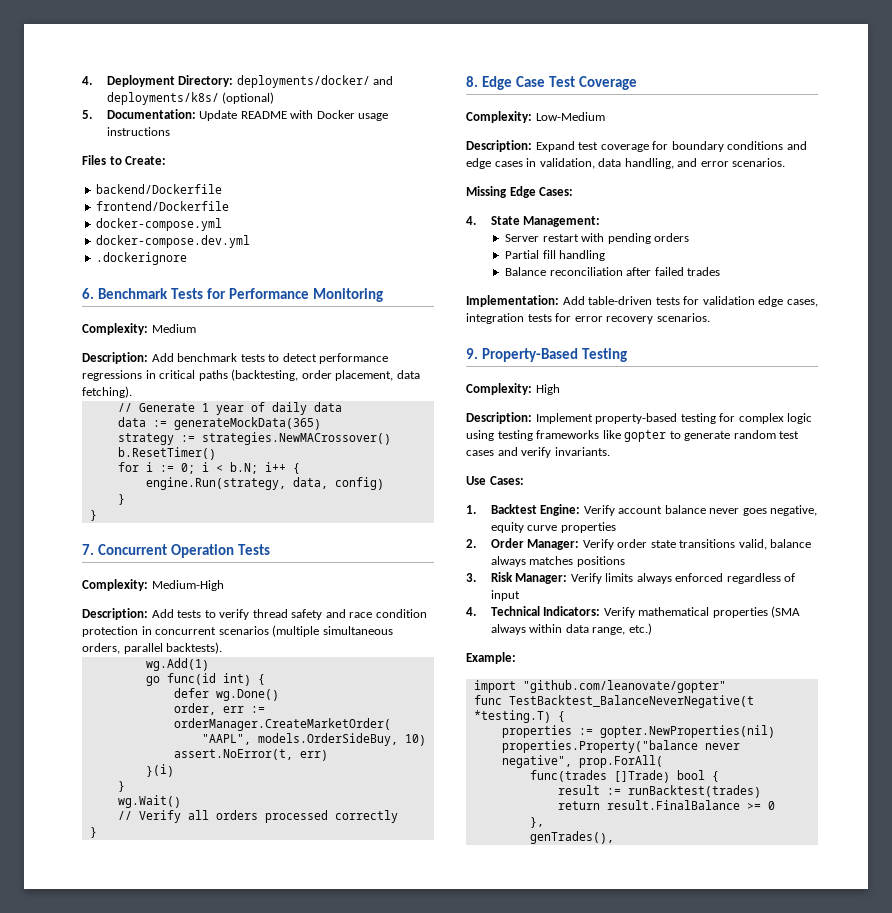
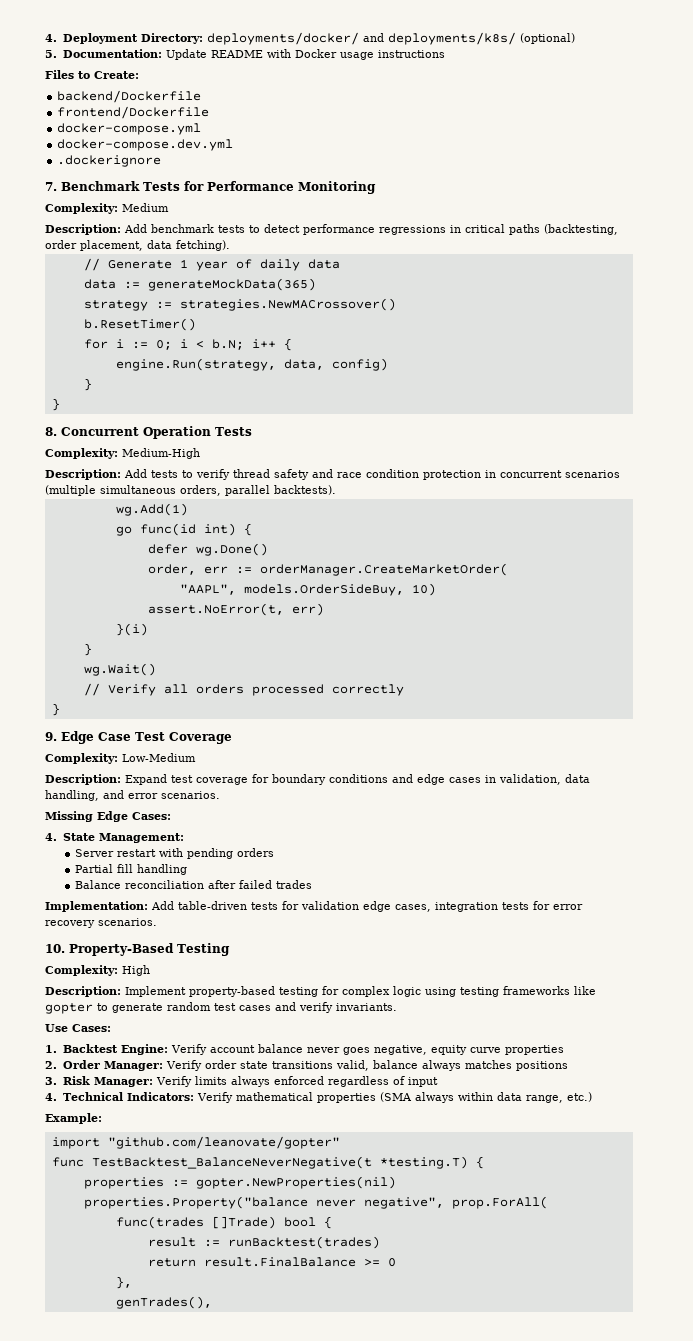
- 6. Benchmark Tests for Performance Monitoring
+ 7. Benchmark Tests for Performance Monitoring
- 7. Concurrent Operation Tests
+ 8. Concurrent Operation Tests
- 8. Edge Case Test Coverage
+ 9. Edge Case Test Coverage
- 9. Property-Based Testing
+ 10. Property-Based Testing

